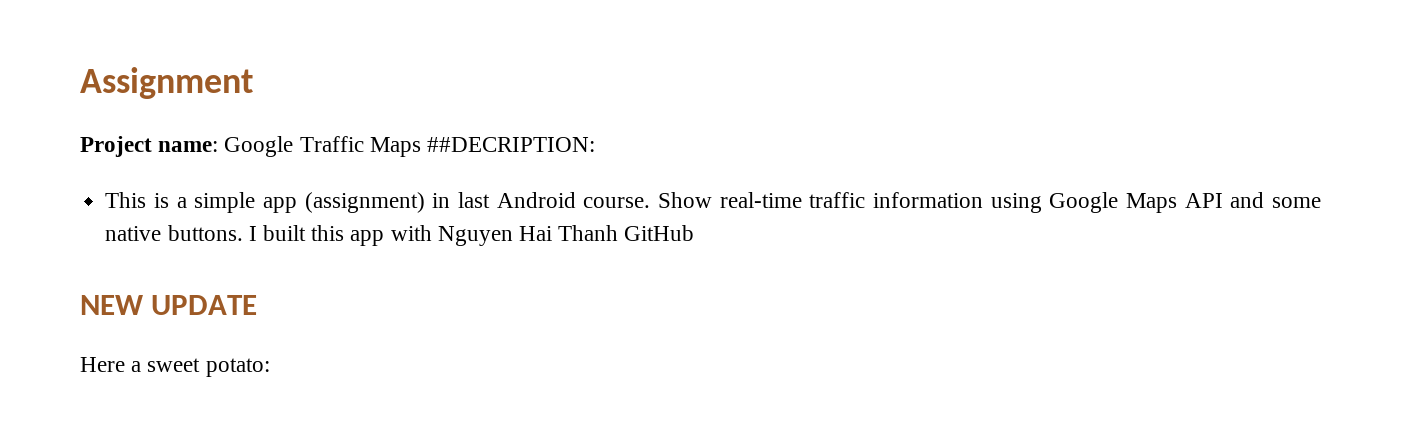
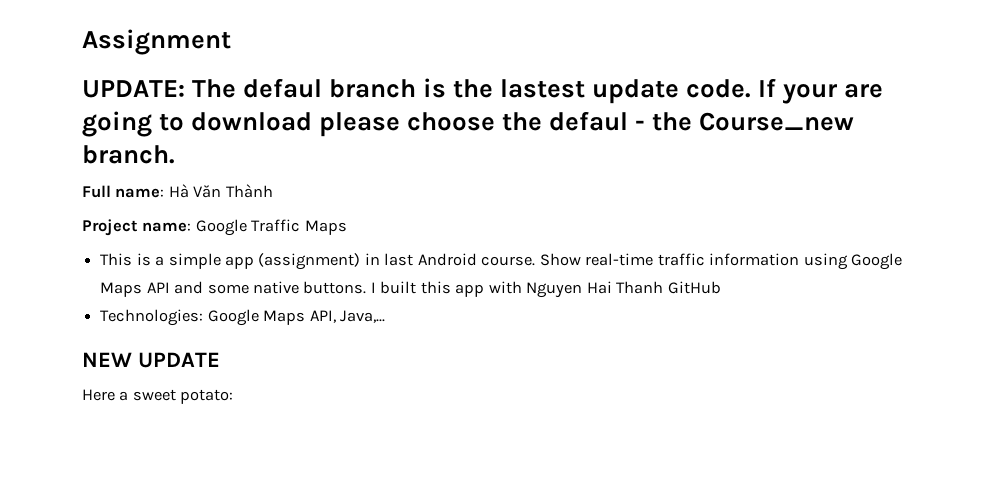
+ UPDATE: The defaul branch is the lastest update code. If your are going to download please choose the defaul - the Course_new branch.
+ Full name: Hà Văn Thành
- Project name: Google Traffic Maps ##DECRIPTION:
+ Project name: Google Traffic Maps
+ Technologies: Google Maps API, Java,...

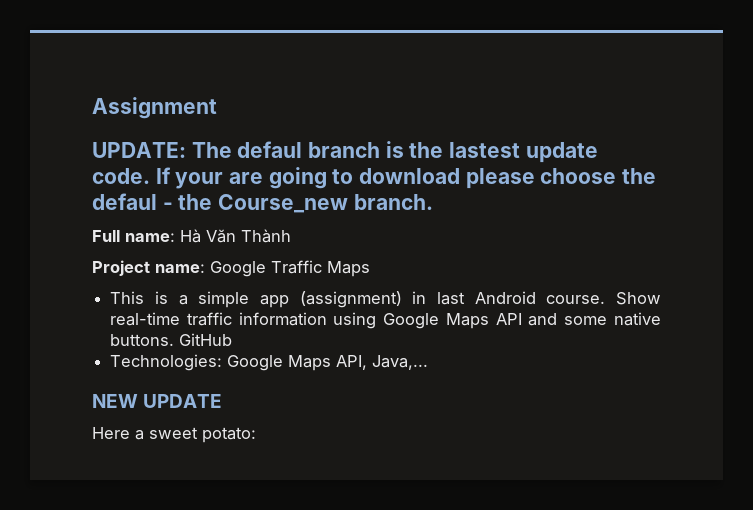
- I built this app with Nguyen Hai Thanh GitHub
+ GitHub

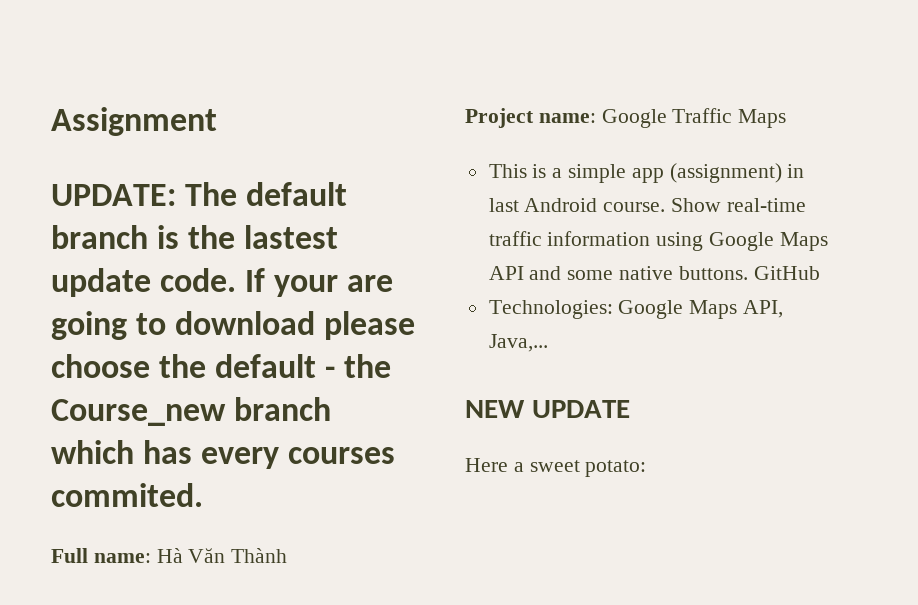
- UPDATE: The defaul branch is the lastest update code.
+ UPDATE: The default branch is the lastest update code.
- If your are going to download please choose the defaul - the Course_new branch.
+ If your are going to download please choose the default - the Course_new branch which has every courses commited.

